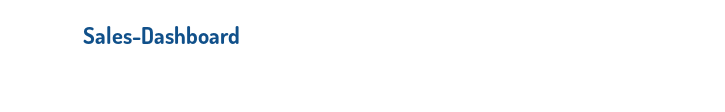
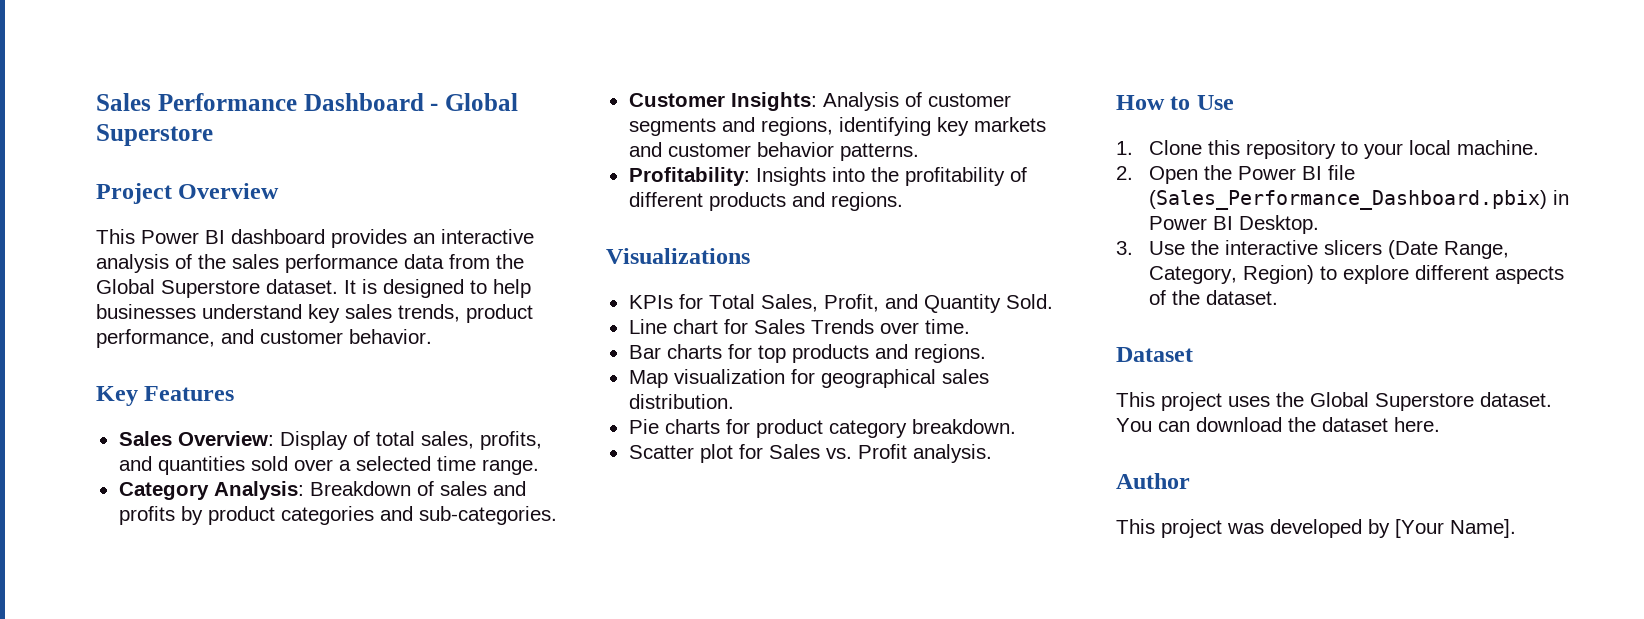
- Sales-Dashboard
+ Sales Performance Dashboard - Global Superstore
+ Project Overview
+ This Power BI dashboard provides an interactive analysis of the sales performance data from the Global Superstore dataset. It is designed to help businesses understand key sales trends, product performance, and customer behavior.
+ Key Features
+ Sales Overview: Display of total sales, profits, and quantities sold over a selected time range.
+ Category Analysis: Breakdown of sales and profits by product categories and sub-categories.
+ Customer Insights: Analysis of customer segments and regions, identifying key markets and customer behavior patterns.
+ Profitability: Insights into the profitability of different products and regions.
+ Visualizations
+ KPIs for Total Sales, Profit, and Quantity Sold.
+ Line chart for Sales Trends over time.
+ Bar charts for top products and regions.
+ Map visualization for geographical sales distribution.
+ Pie charts for product category breakdown.
+ Scatter plot for Sales vs. Profit analysis.
+ How to Use
+ 1. Clone this repository to your local machine.
+ 2. Open the Power BI file (Sales_Performance_Dashboard.pbix) in Power BI Desktop.
+ 3. Use the interactive slicers (Date Range, Category, Region) to explore different aspects of the dataset.
+ Dataset
+ This project uses the Global Superstore dataset. You can download the dataset here.
+ Author
+ This project was developed by [Your Name].

